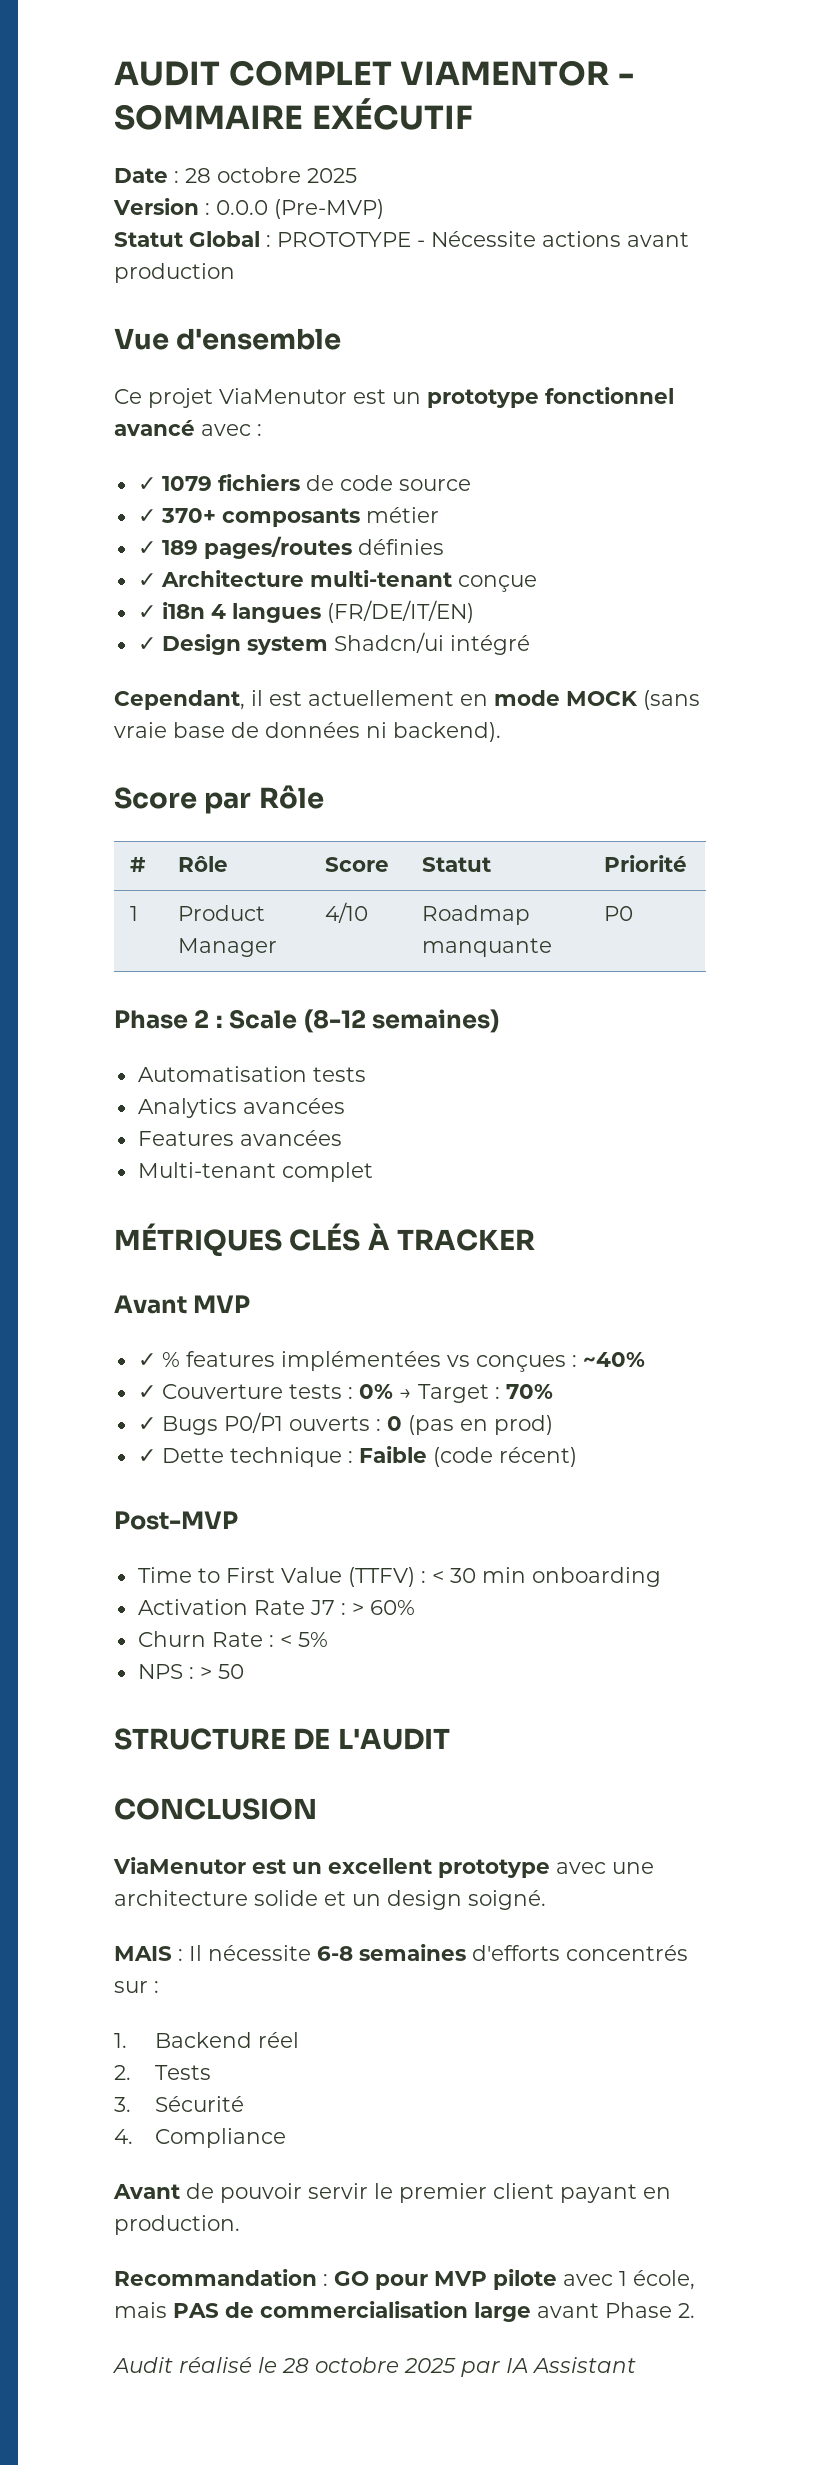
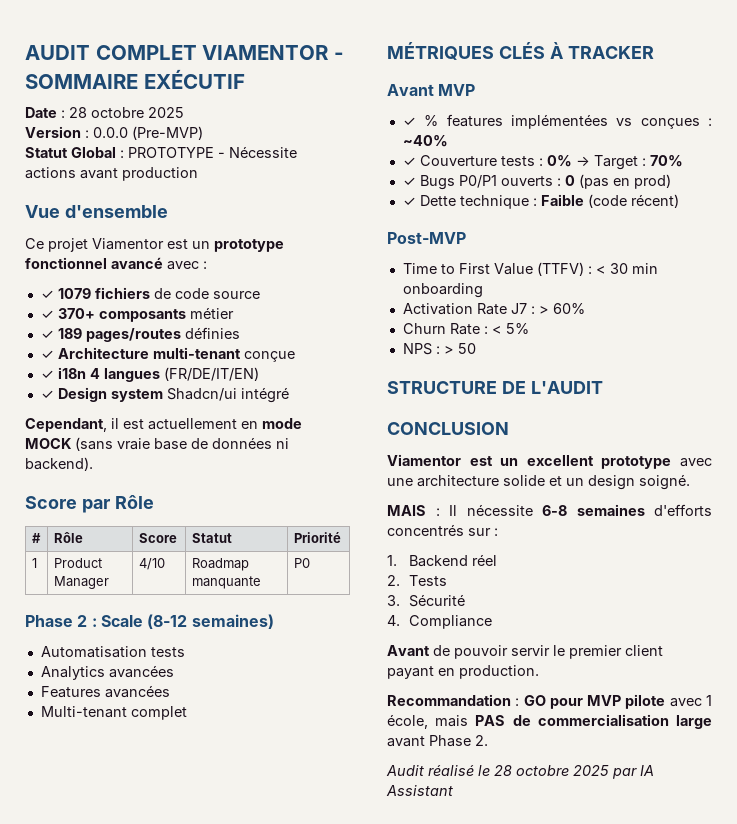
- Ce projet ViaMenutor est un prototype fonctionnel avancé avec :
+ Ce projet Viamentor est un prototype fonctionnel avancé avec :
- ViaMenutor est un excellent prototype avec une architecture solide et un design soigné.
+ Viamentor est un excellent prototype avec une architecture solide et un design soigné.

